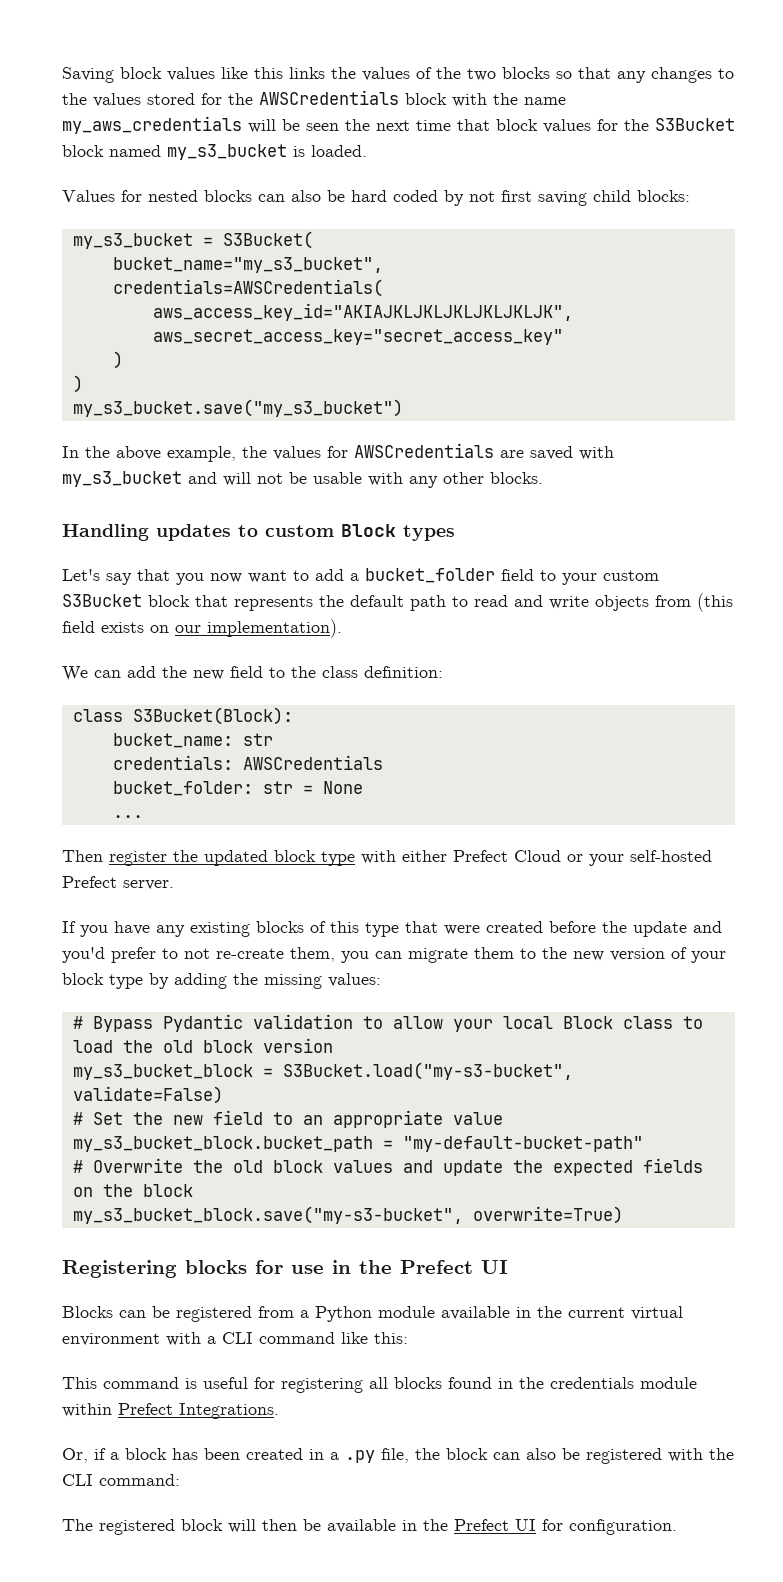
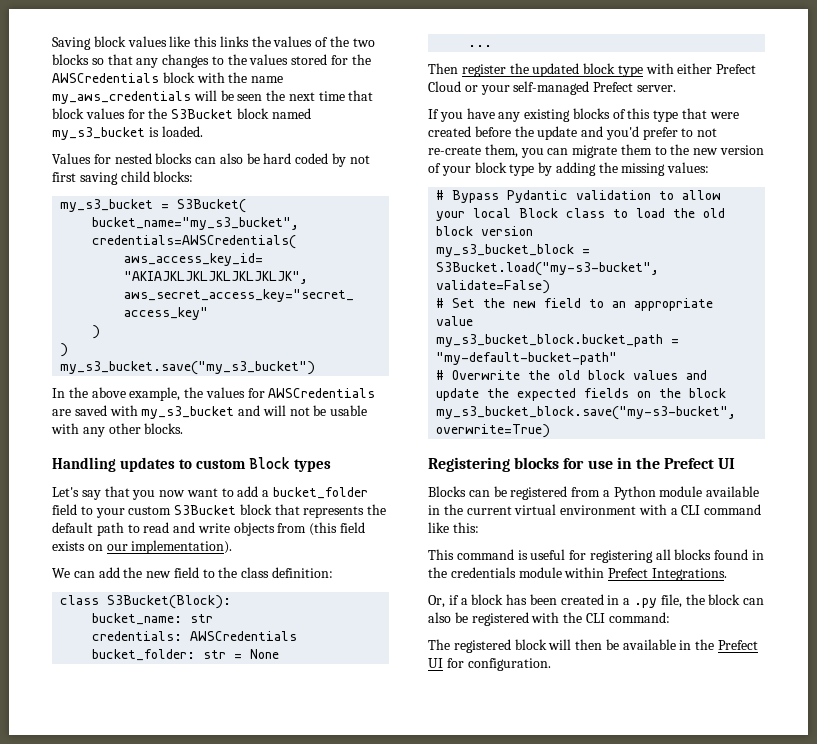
- Then register the updated block type with either Prefect Cloud or your self-hosted Prefect server.
+ Then register the updated block type with either Prefect Cloud or your self-managed Prefect server.

